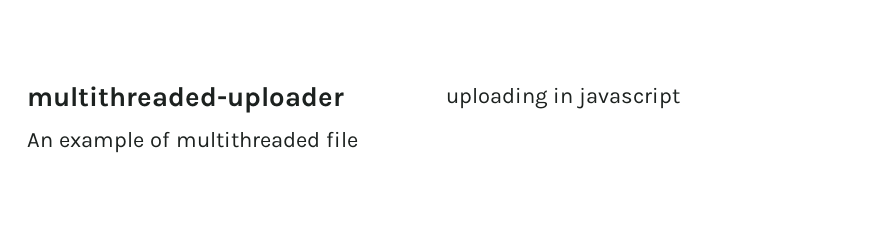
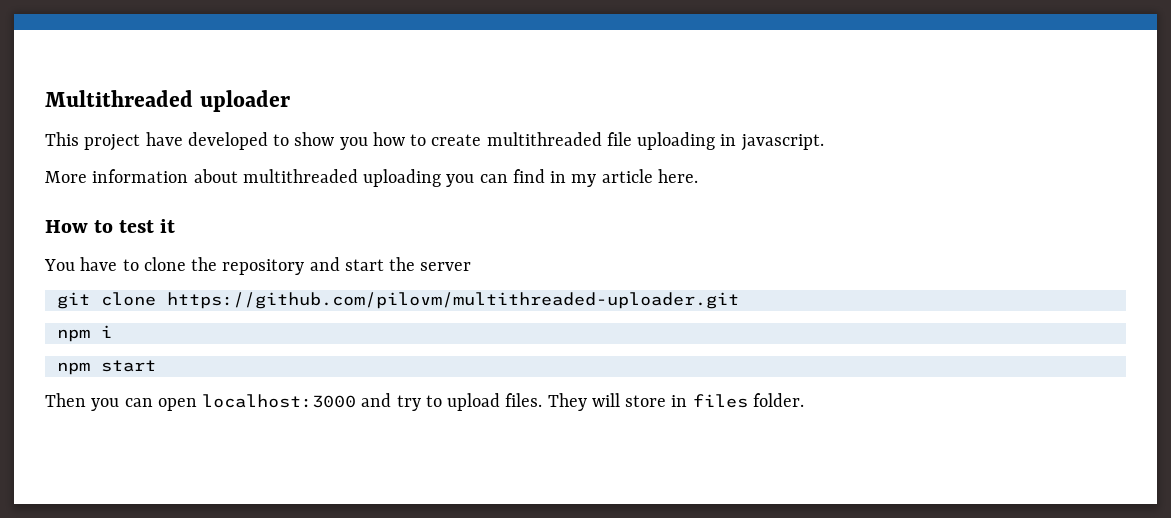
- multithreaded-uploader
- An example of multithreaded file uploading in javascript
+ Multithreaded uploader
+ This project have developed to show you how to create multithreaded file uploading in javascript.
+ More information about multithreaded uploading you can find in my article here.
+ How to test it
+ You have to clone the repository and start the server
+ git clone https://github.com/pilovm/multithreaded-uploader.git
+ npm i
+ npm start
+ Then you can open localhost:3000 and try to upload files. They will store in files folder.

